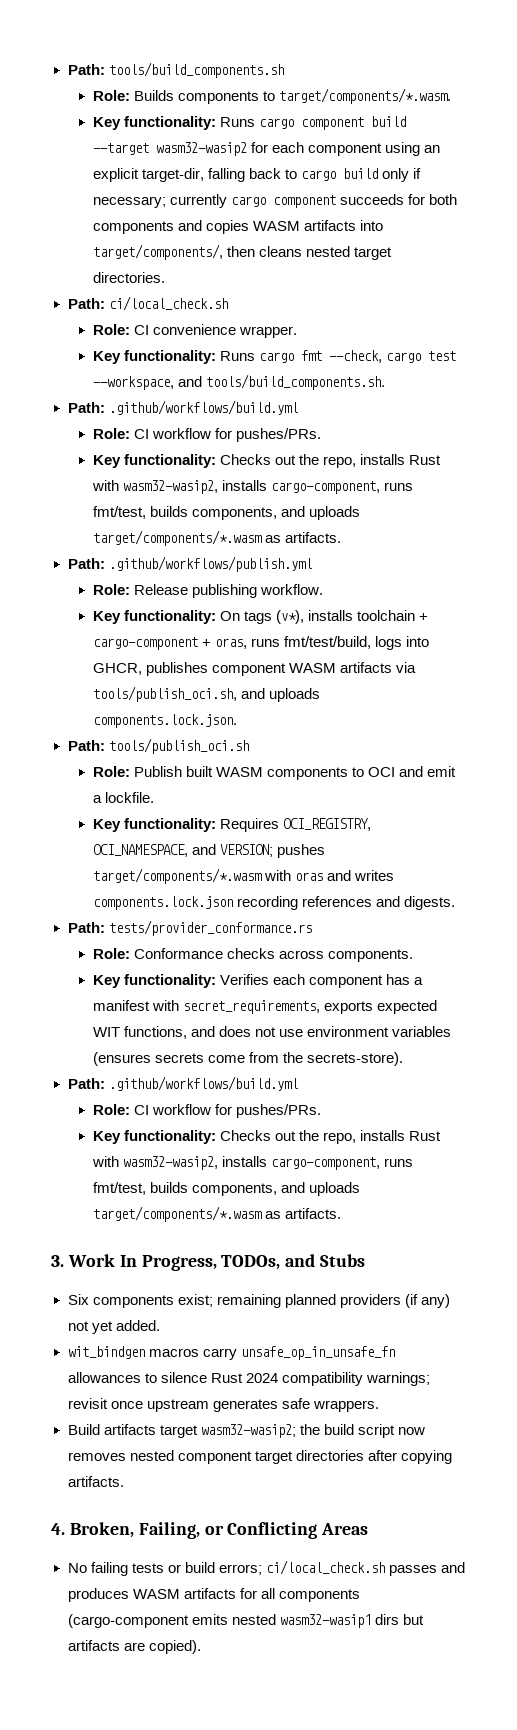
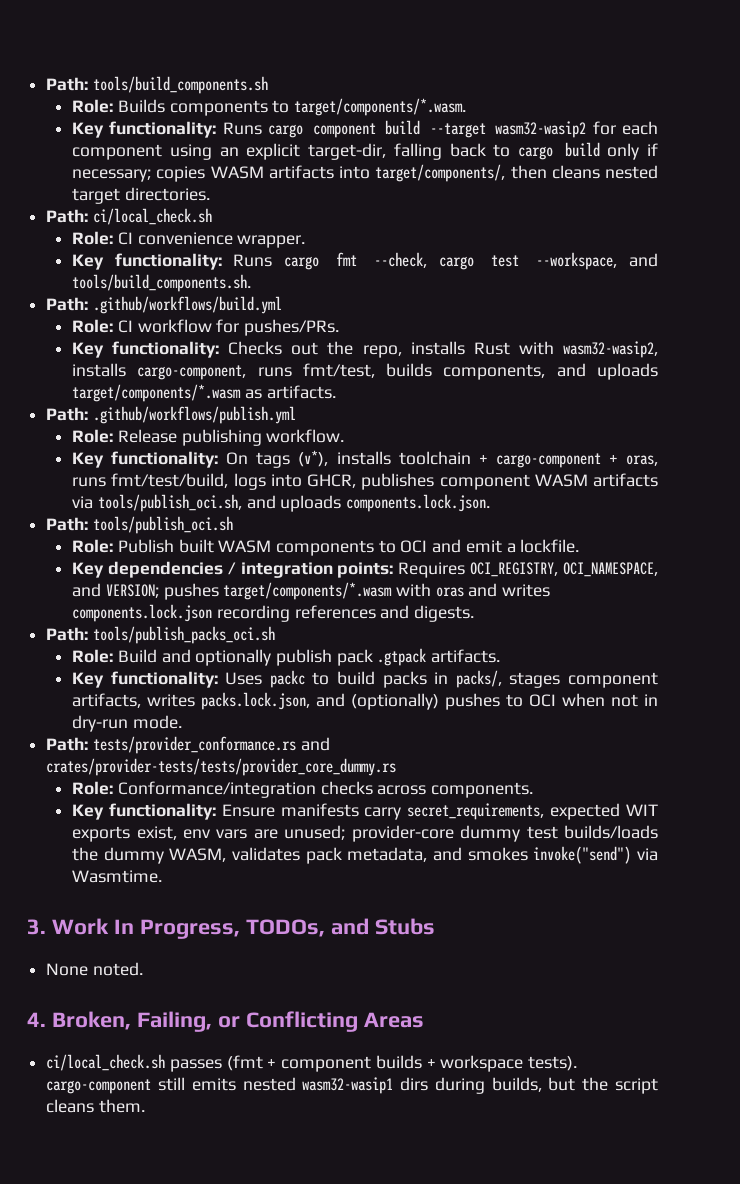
- Key functionality: Runs cargo component build --target wasm32-wasip2 for each component using an explicit target-dir, falling back to cargo build only if necessary; currently cargo component succeeds for both components and copies WASM artifacts into target/components/, then cleans nested target directories.
+ Key functionality: Runs cargo component build --target wasm32-wasip2 for each component using an explicit target-dir, falling back to cargo build only if necessary; copies WASM artifacts into target/components/, then cleans nested target directories.
- Key functionality: Requires OCI_REGISTRY, OCI_NAMESPACE, and VERSION; pushes target/components/*.wasm with oras and writes components.lock.json recording references and digests.
+ Key dependencies / integration points: Requires OCI_REGISTRY, OCI_NAMESPACE, and VERSION; pushes target/components/*.wasm with oras and writes components.lock.json recording references and digests.
- Path: tests/provider_conformance.rs
- Role: Conformance checks across components.
+ Path: tools/publish_packs_oci.sh
+ Role: Build and optionally publish pack .gtpack artifacts.
+ Key functionality: Uses packc to build packs in packs/, stages component artifacts, writes packs.lock.json, and (optionally) pushes to OCI when not in dry-run mode.
+ Path: tests/provider_conformance.rs and crates/provider-tests/tests/provider_core_dummy.rs
+ Role: Conformance/integration checks across components.
- Key functionality: Verifies each component has a manifest with secret_requirements, exports expected WIT functions, and does not use environment variables (ensures secrets come from the secrets-store).
- Path: .github/workflows/build.yml
- Role: CI workflow for pushes/PRs.
- Key functionality: Checks out the repo, installs Rust with wasm32-wasip2, installs cargo-component, runs fmt/test, builds components, and uploads target/components/*.wasm as artifacts.
+ Key functionality: Ensure manifests carry secret_requirements, expected WIT exports exist, env vars are unused; provider-core dummy test builds/loads the dummy WASM, validates pack metadata, and smokes invoke("send") via Wasmtime.
- Six components exist; remaining planned providers (if any) not yet added.
- wit_bindgen macros carry unsafe_op_in_unsafe_fn allowances to silence Rust 2024 compatibility warnings; revisit once upstream generates safe wrappers.
- Build artifacts target wasm32-wasip2; the build script now removes nested component target directories after copying artifacts.
+ None noted.
- No failing tests or build errors; ci/local_check.sh passes and produces WASM artifacts for all components (cargo-component emits nested wasm32-wasip1 dirs but artifacts are copied).
+ ci/local_check.sh passes (fmt + component builds + workspace tests). cargo-component still emits nested wasm32-wasip1 dirs during builds, but the script cleans them.

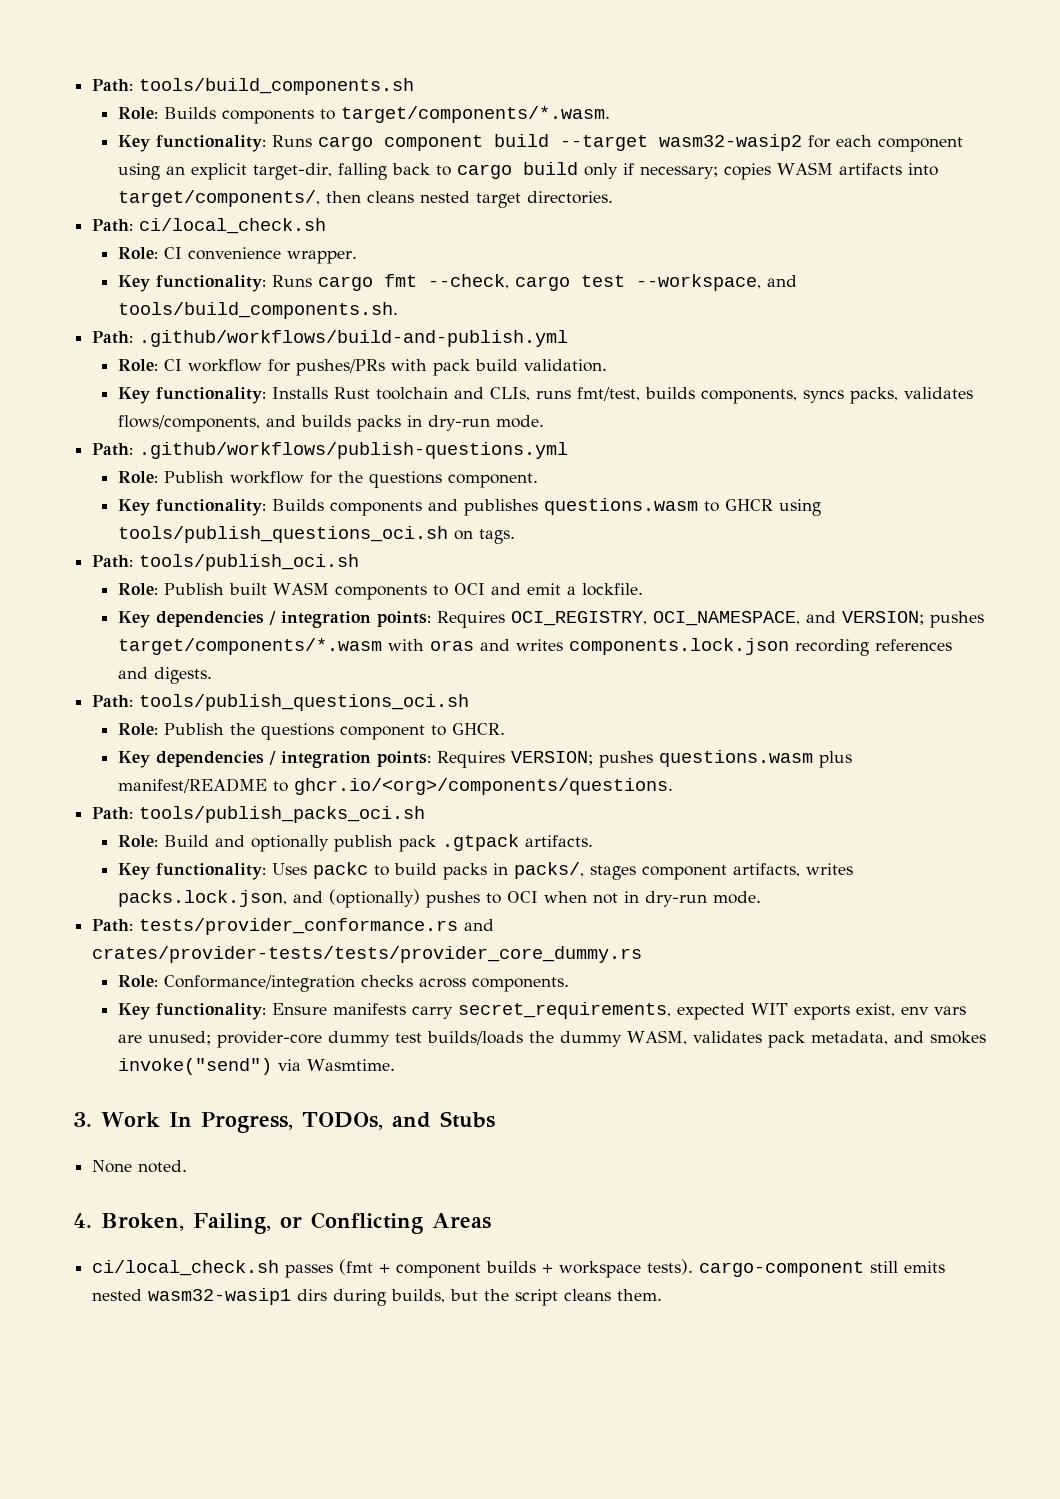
- Path: .github/workflows/build.yml
+ Path: .github/workflows/build-and-publish.yml
- Role: CI workflow for pushes/PRs.
- Key functionality: Checks out the repo, installs Rust with wasm32-wasip2, installs cargo-component, runs fmt/test, builds components, and uploads target/components/*.wasm as artifacts.
- Path: .github/workflows/publish.yml
- Role: Release publishing workflow.
- Key functionality: On tags (v*), installs toolchain + cargo-component + oras, runs fmt/test/build, logs into GHCR, publishes component WASM artifacts via tools/publish_oci.sh, and uploads components.lock.json.
+ Role: CI workflow for pushes/PRs with pack build validation.
+ Key functionality: Installs Rust toolchain and CLIs, runs fmt/test, builds components, syncs packs, validates flows/components, and builds packs in dry-run mode.
+ Path: .github/workflows/publish-questions.yml
+ Role: Publish workflow for the questions component.
+ Key functionality: Builds components and publishes questions.wasm to GHCR using tools/publish_questions_oci.sh on tags.
+ Path: tools/publish_questions_oci.sh
+ Role: Publish the questions component to GHCR.
+ Key dependencies / integration points: Requires VERSION; pushes questions.wasm plus manifest/README to ghcr.io/<org>/components/questions.

